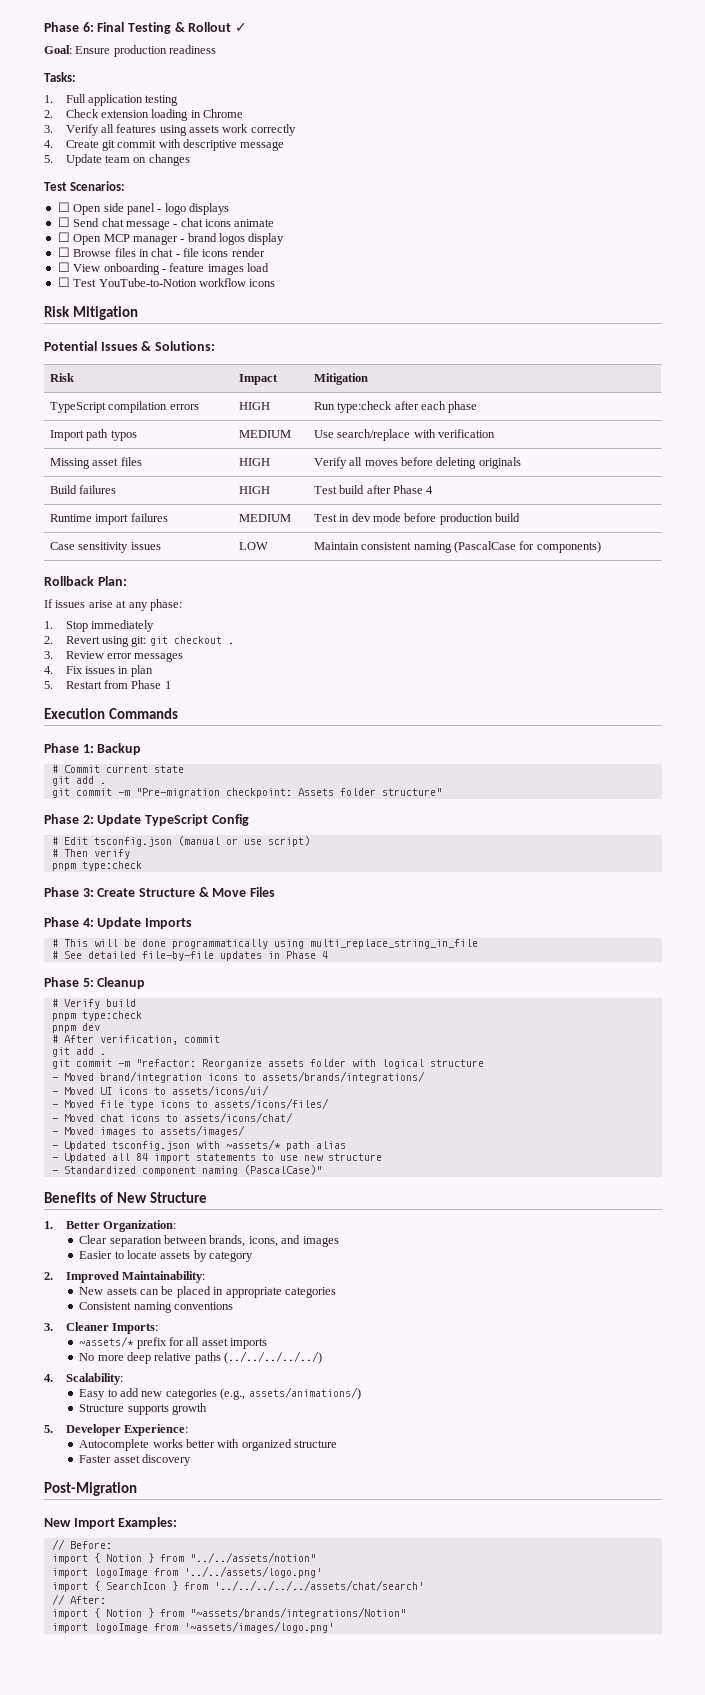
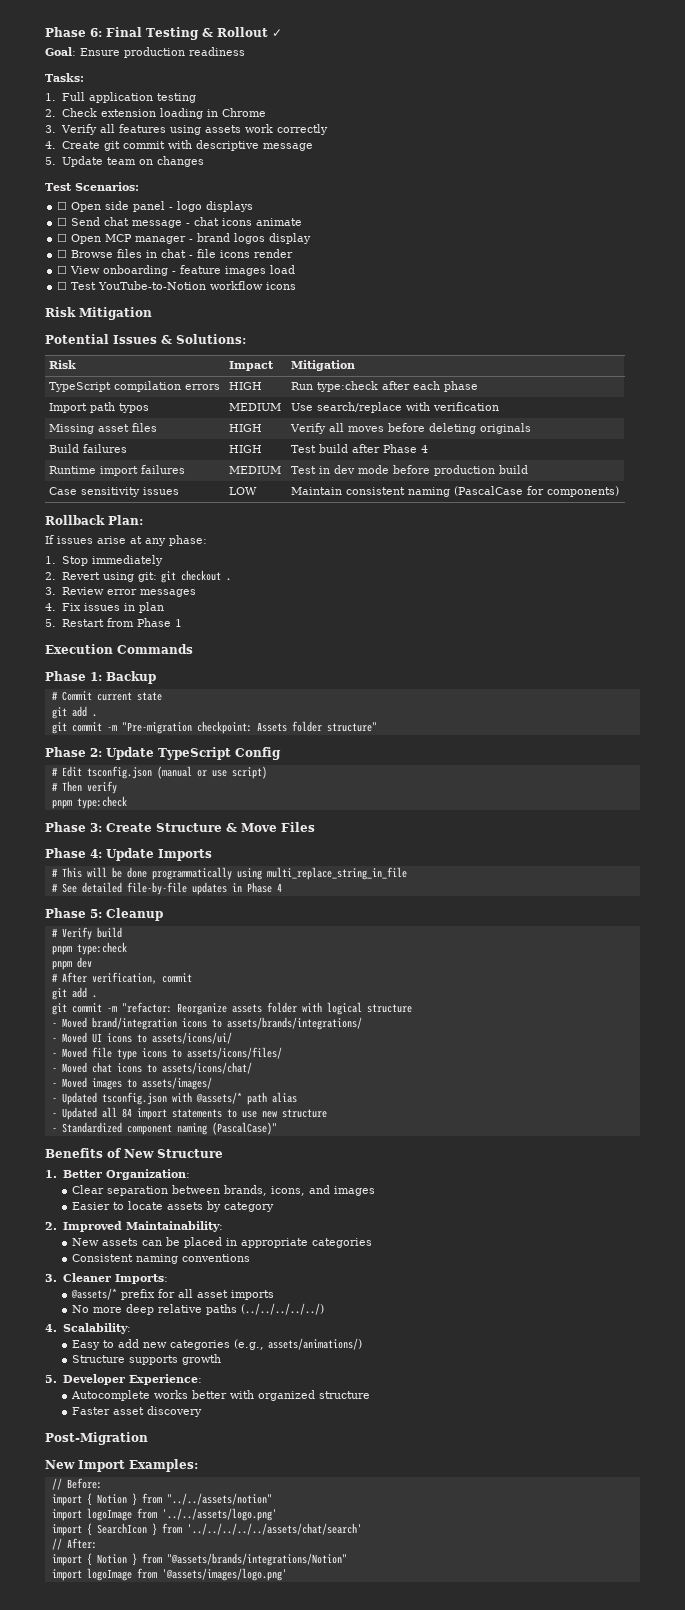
- - Updated tsconfig.json with ~assets/* path alias
+ - Updated tsconfig.json with @assets/* path alias
- ~assets/* prefix for all asset imports
+ @assets/* prefix for all asset imports
- import { Notion } from "~assets/brands/integrations/Notion"
- import logoImage from '~assets/images/logo.png'
+ import { Notion } from "@assets/brands/integrations/Notion"
+ import logoImage from '@assets/images/logo.png'

